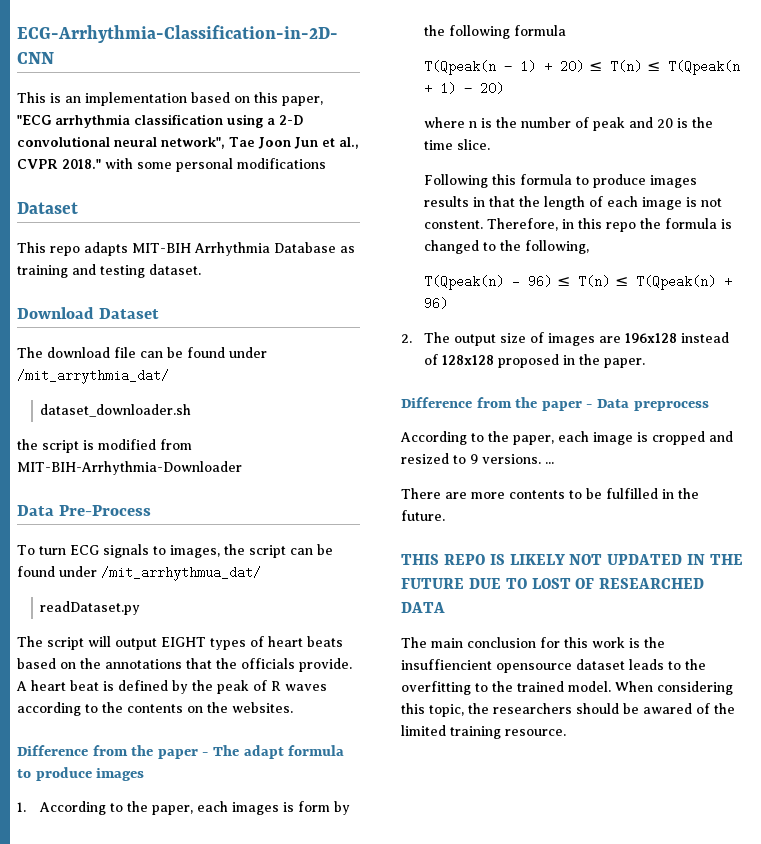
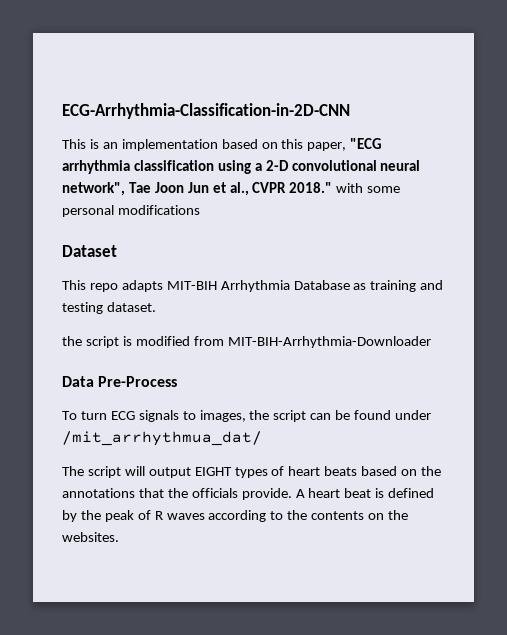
- Download Dataset
- The download file can be found under /mit_arrythmia_dat/
- dataset_downloader.sh
- readDataset.py
- Difference from the paper - The adapt formula to produce images
- 1. According to the paper, each images is form by the following formula
- T(Qpeak(n − 1) + 20) ≤ T(n) ≤ T(Qpeak(n + 1) − 20)
- where n is the number of peak and 20 is the time slice.
- Following this formula to produce images results in that the length of each image is not constent. Therefore, in this repo the formula is changed to the following,
- T(Qpeak(n) - 96) ≤ T(n) ≤ T(Qpeak(n) + 96)
- 2. The output size of images are 196x128 instead of 128x128 proposed in the paper.
- Difference from the paper - Data preprocess
- According to the paper, each image is cropped and resized to 9 versions. ...
- There are more contents to be fulfilled in the future.
- THIS REPO IS LIKELY NOT UPDATED IN THE FUTURE DUE TO LOST OF RESEARCHED DATA
- The main conclusion for this work is the insuffiencient opensource dataset leads to the overfitting to the trained model. When considering this topic, the researchers should be awared of the limited training resource.

